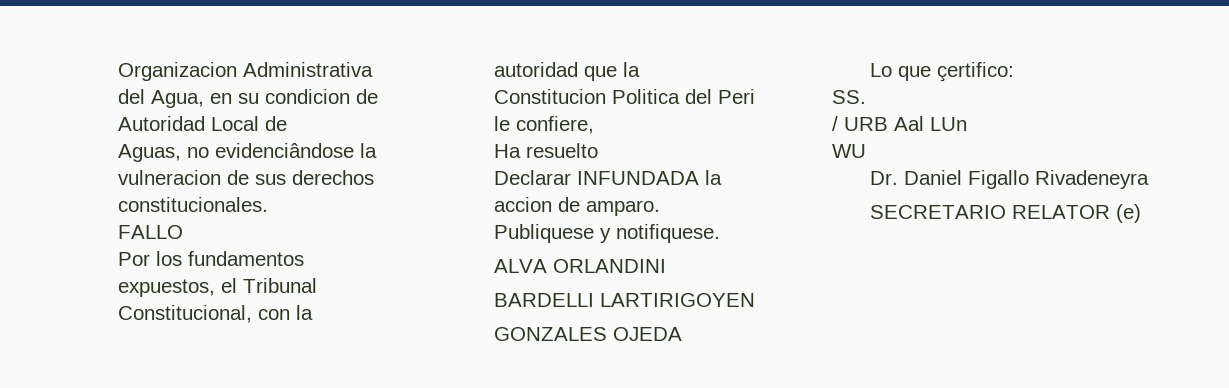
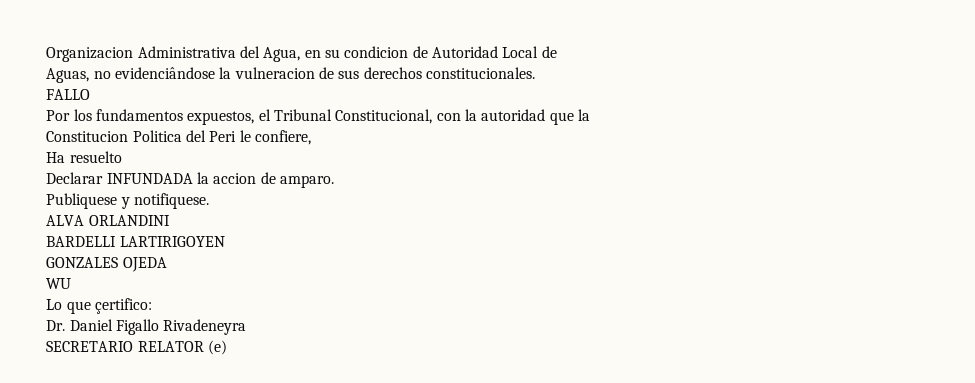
+ WU
- SS.
- / URB Aal LUn
- WU

